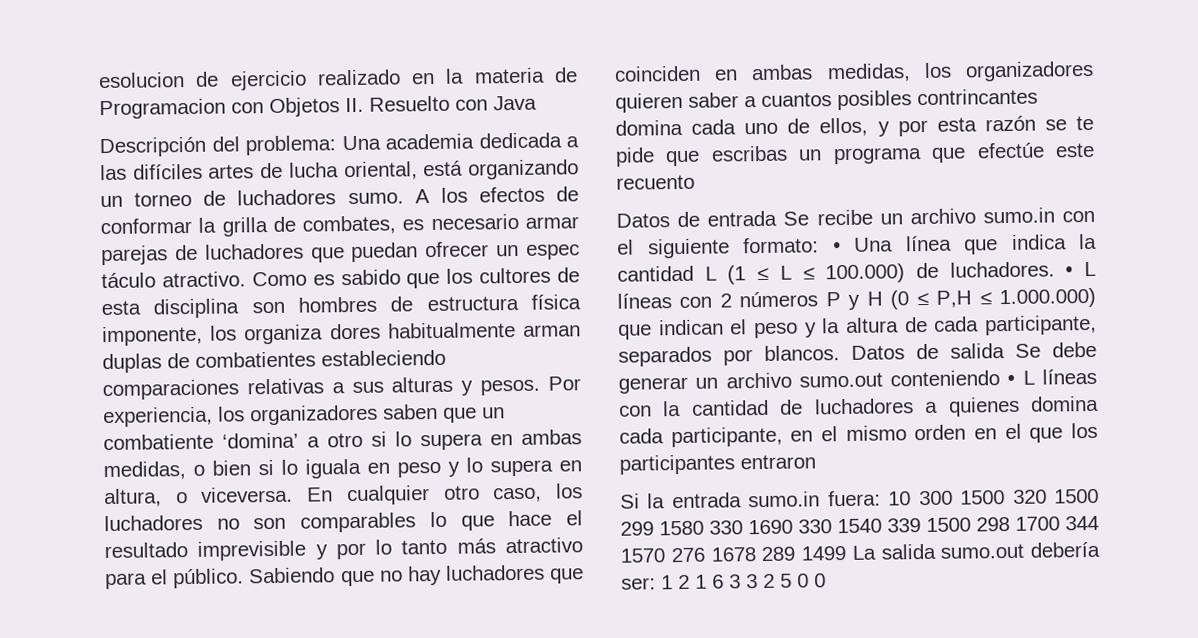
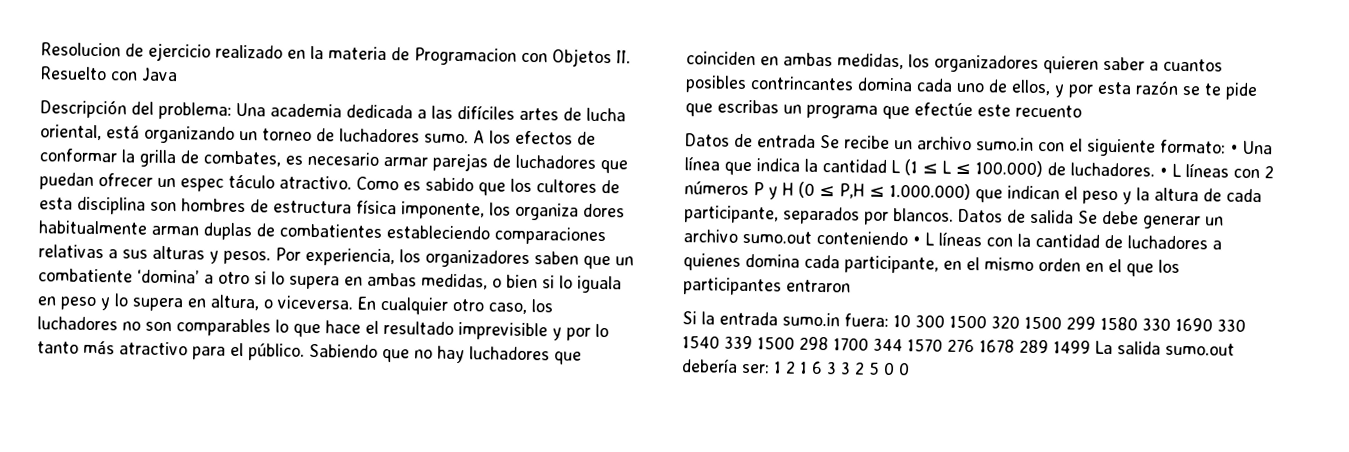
- esolucion de ejercicio realizado en la materia de Programacion con Objetos II. Resuelto con Java
+ Resolucion de ejercicio realizado en la materia de Programacion con Objetos II. Resuelto con Java

